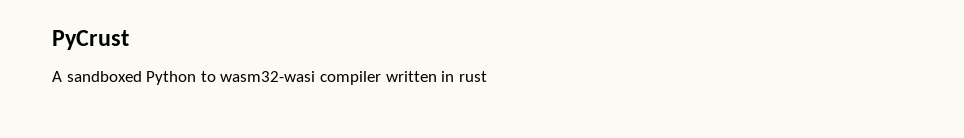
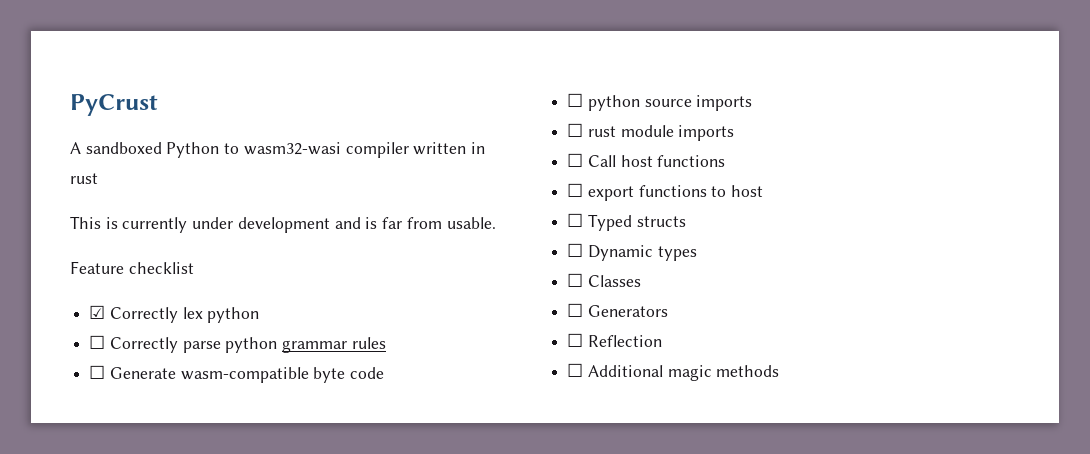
+ This is currently under development and is far from usable.
+ Feature checklist
+ ☑ Correctly lex python
+ ☐ Correctly parse python grammar rules
+ ☐ Generate wasm-compatible byte code
+ ☐ python source imports
+ ☐ rust module imports
+ ☐ Call host functions
+ ☐ export functions to host
+ ☐ Typed structs
+ ☐ Dynamic types
+ ☐ Classes
+ ☐ Generators
+ ☐ Reflection
+ ☐ Additional magic methods

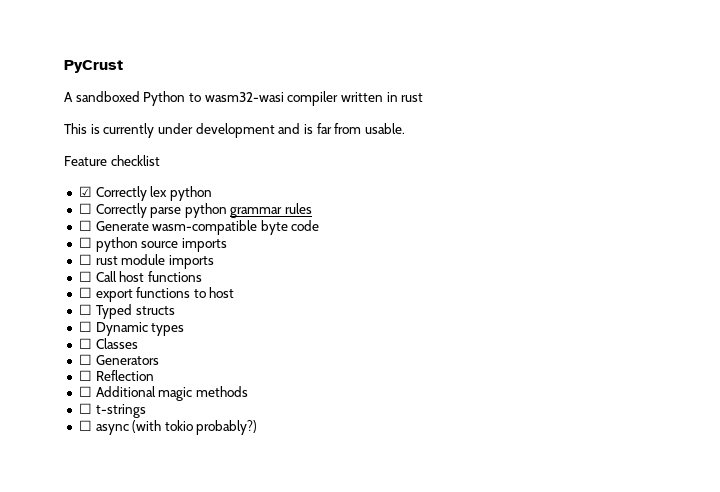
+ ☐ t-strings
+ ☐ async (with tokio probably?)

